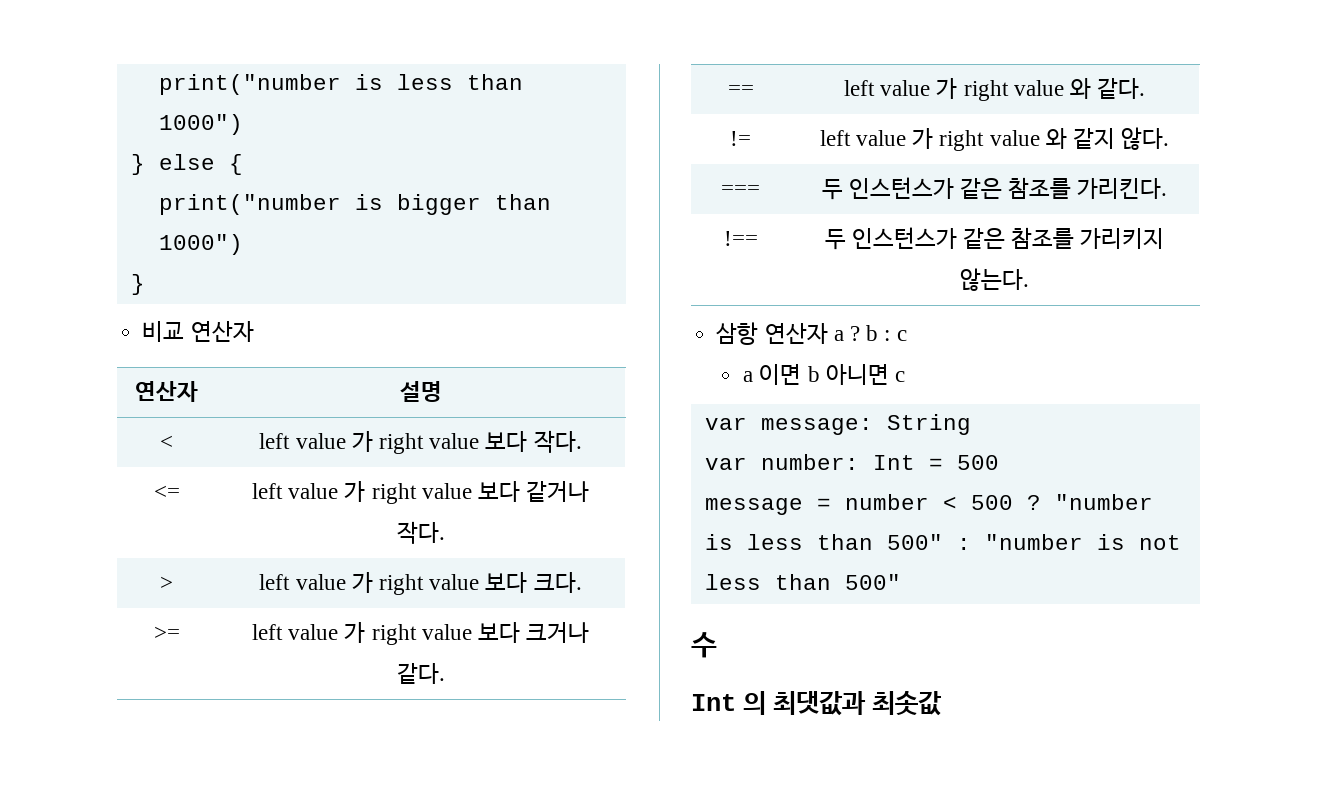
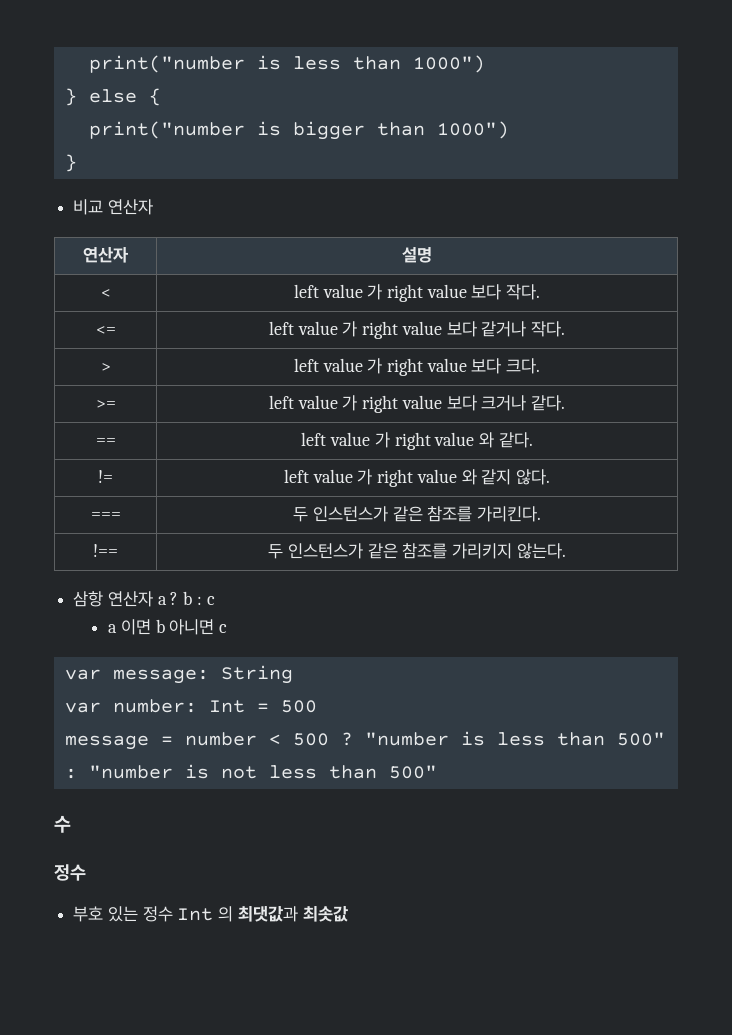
  수
- Int 의 최댓값과 최솟값
+ 정수
+ 부호 있는 정수 Int 의 최댓값과 최솟값

